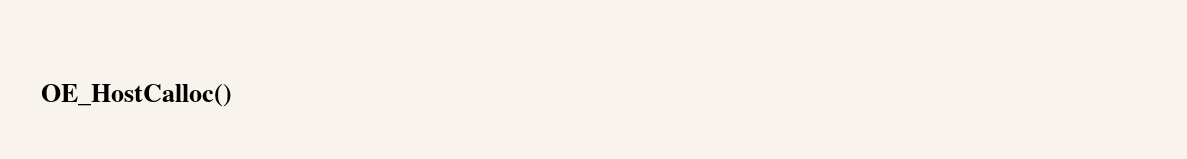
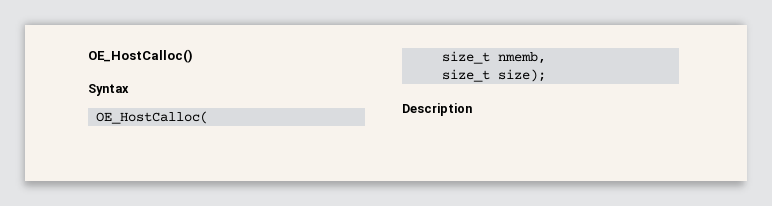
+ Syntax
+ OE_HostCalloc(
+ size_t nmemb,
+ size_t size);
+ Description

